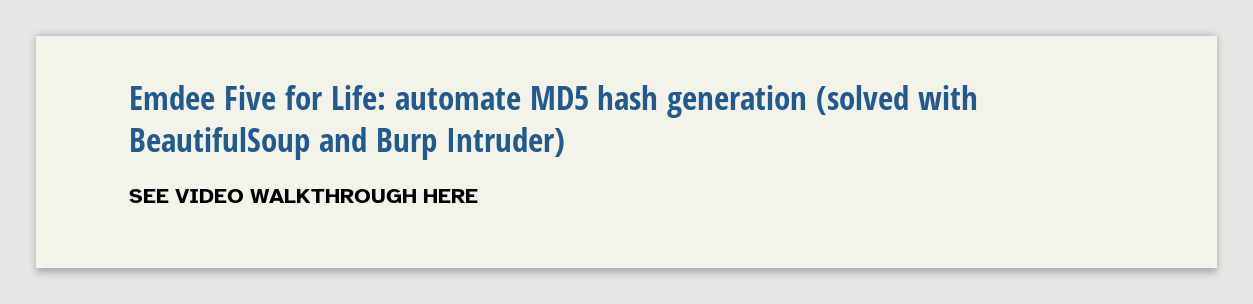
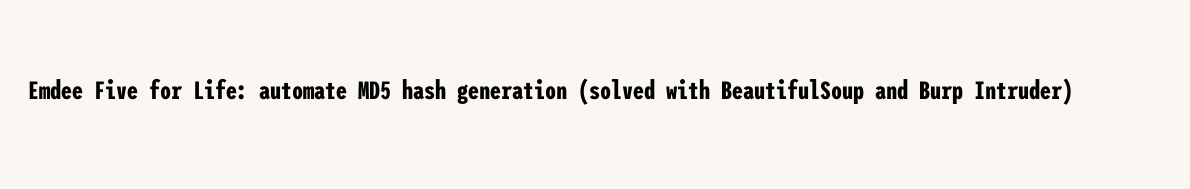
- SEE VIDEO WALKTHROUGH HERE

